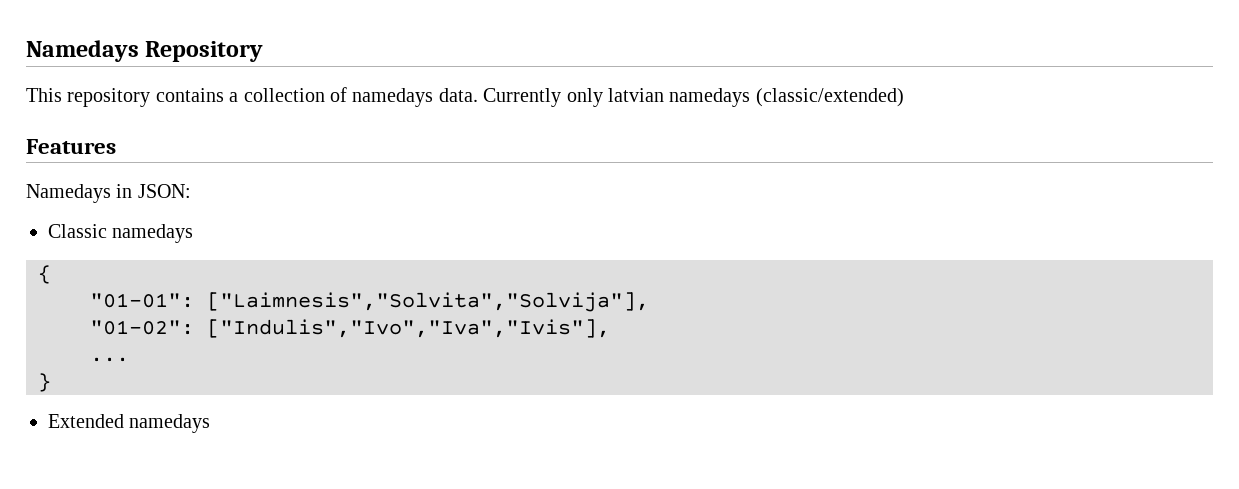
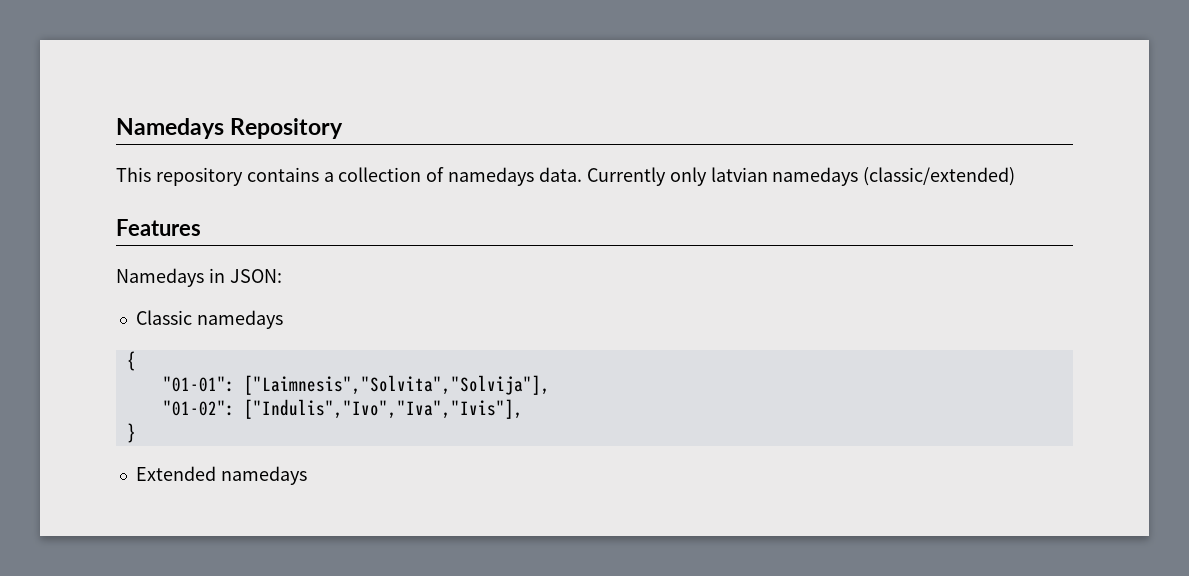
- ...

